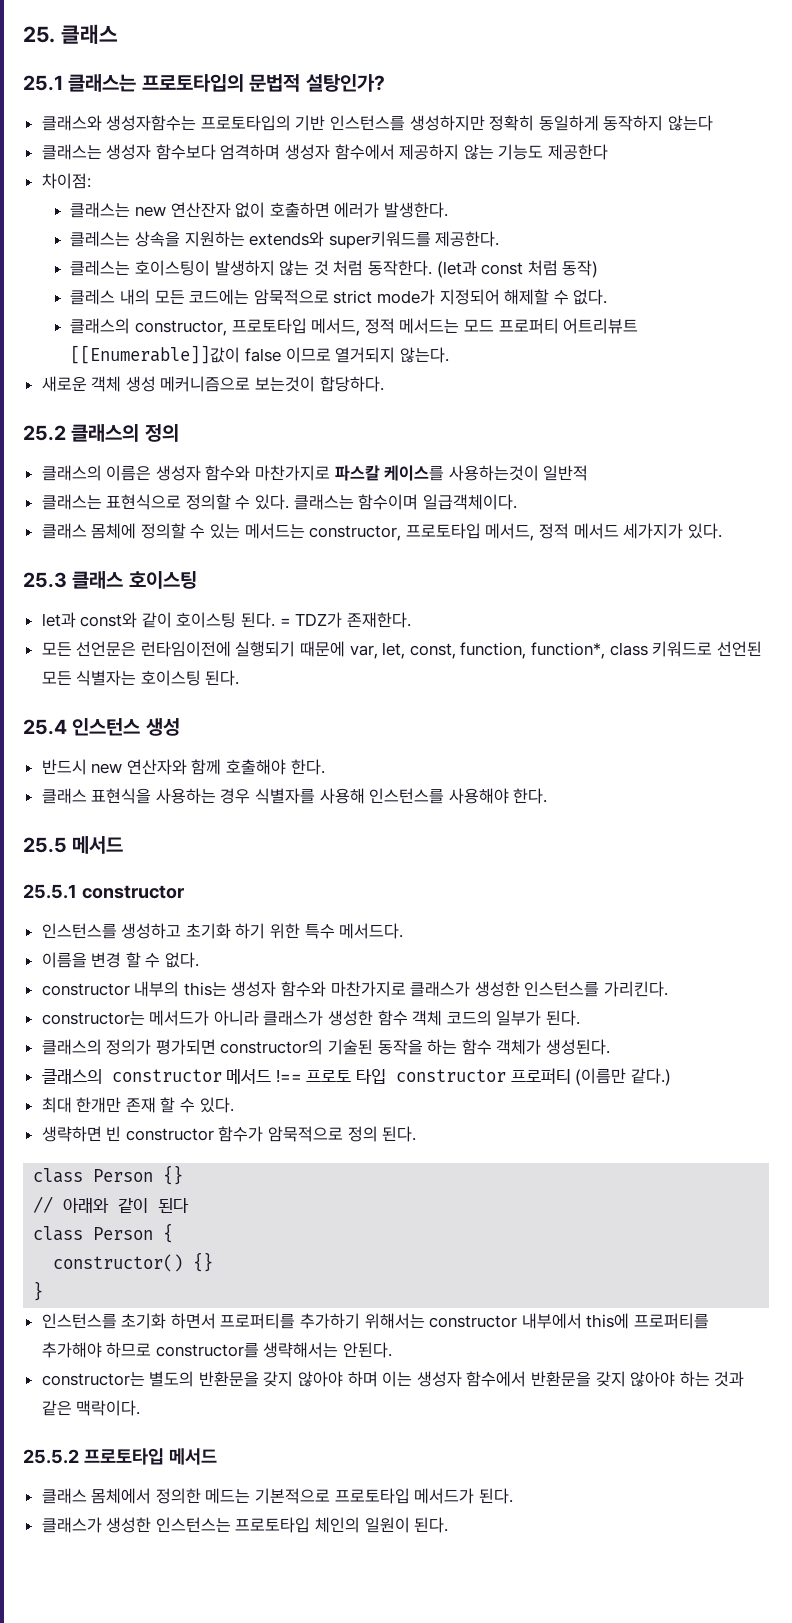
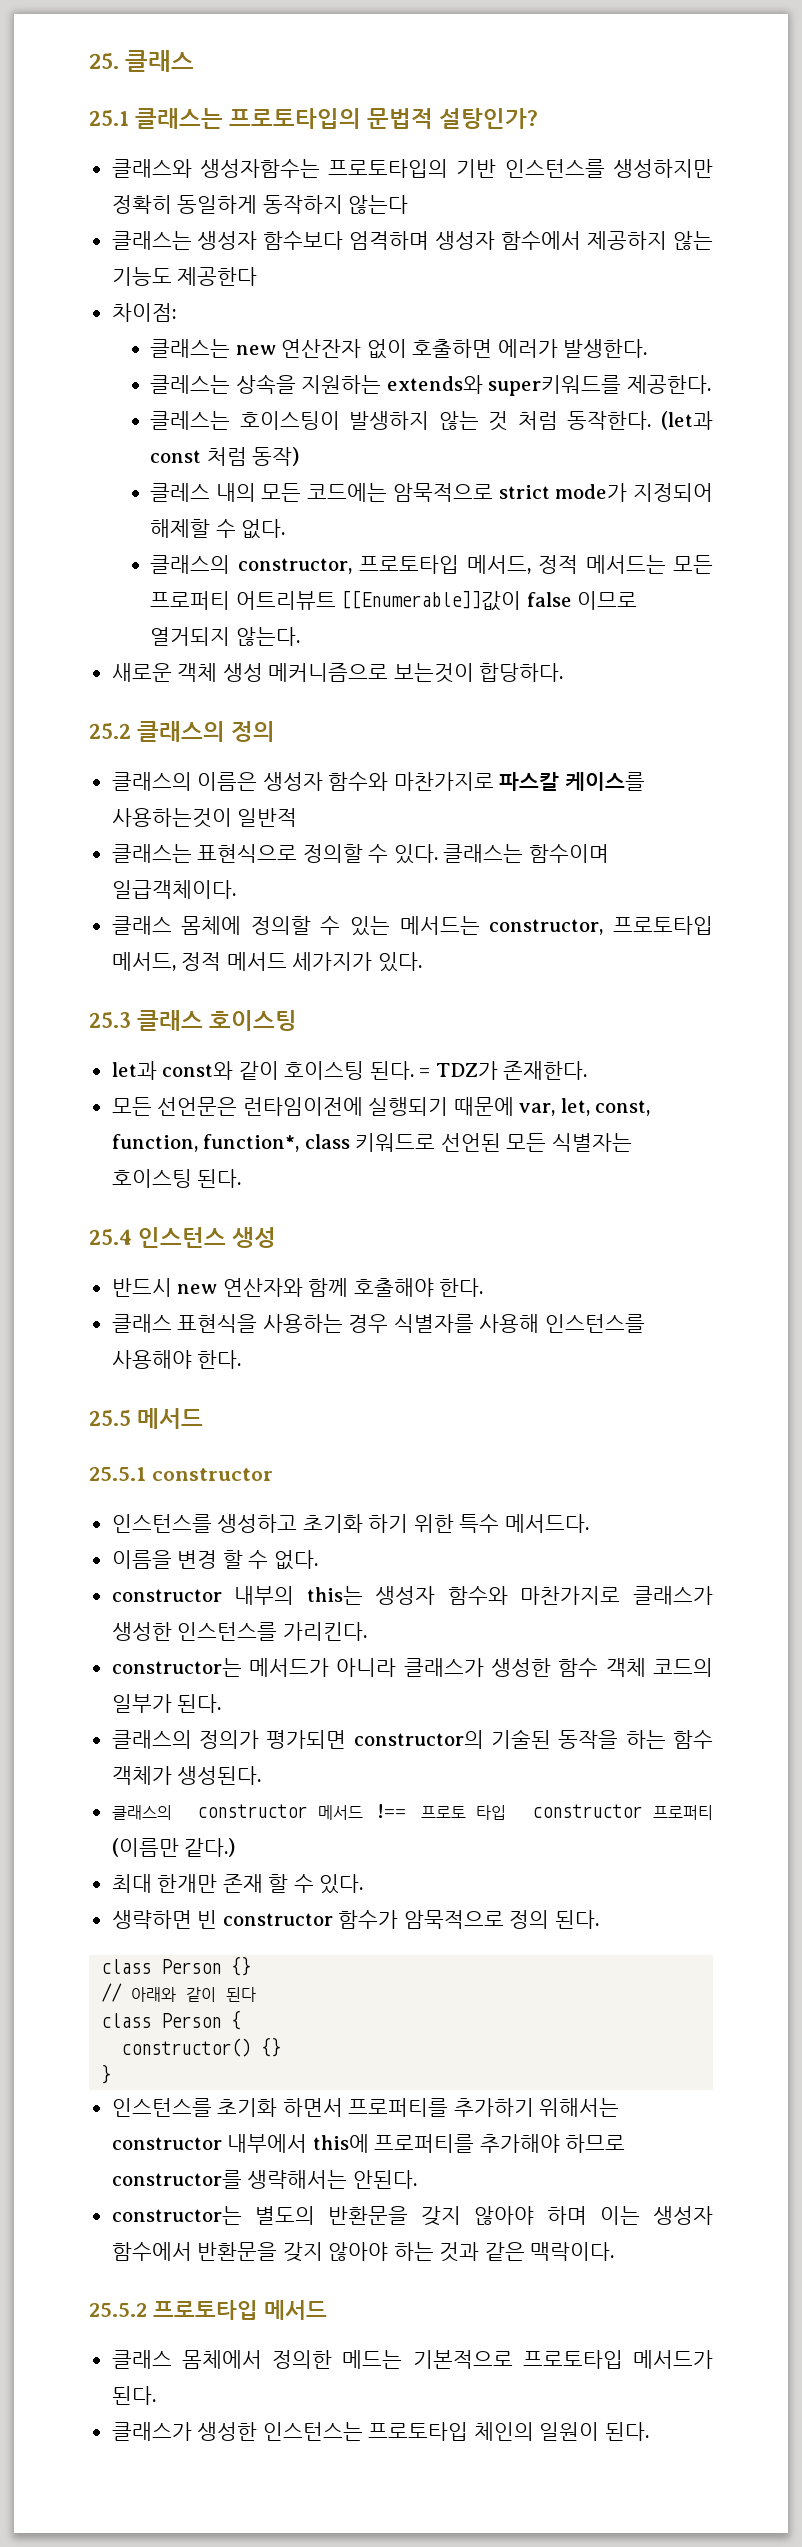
- 클래스의 constructor, 프로토타입 메서드, 정적 메서드는 모드 프로퍼티 어트리뷰트 [[Enumerable]]값이 false 이므로 열거되지 않는다.
+ 클래스의 constructor, 프로토타입 메서드, 정적 메서드는 모든 프로퍼티 어트리뷰트 [[Enumerable]]값이 false 이므로 열거되지 않는다.

